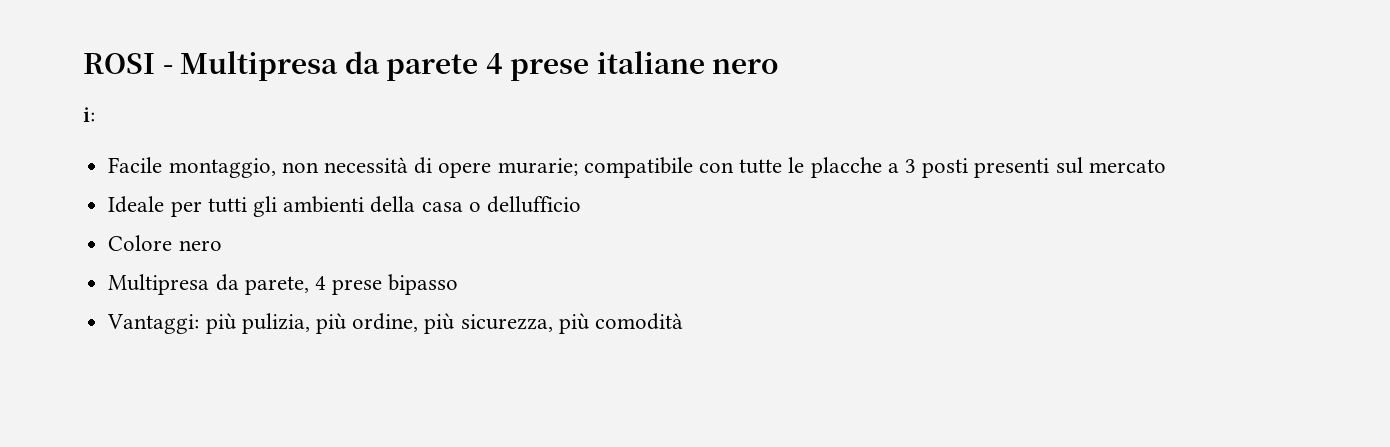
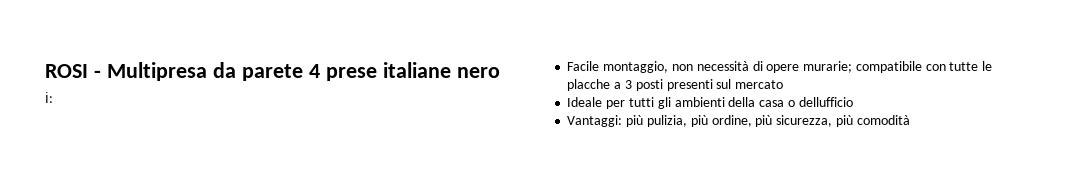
- Colore nero
- Multipresa da parete, 4 prese bipasso

